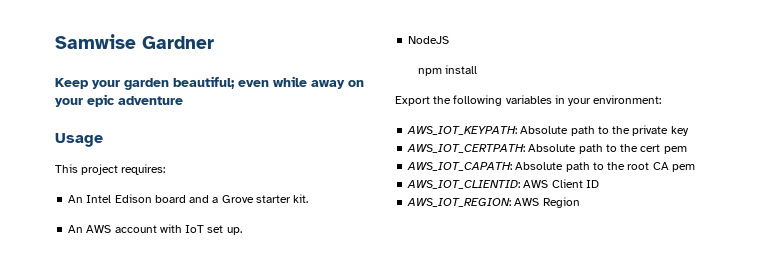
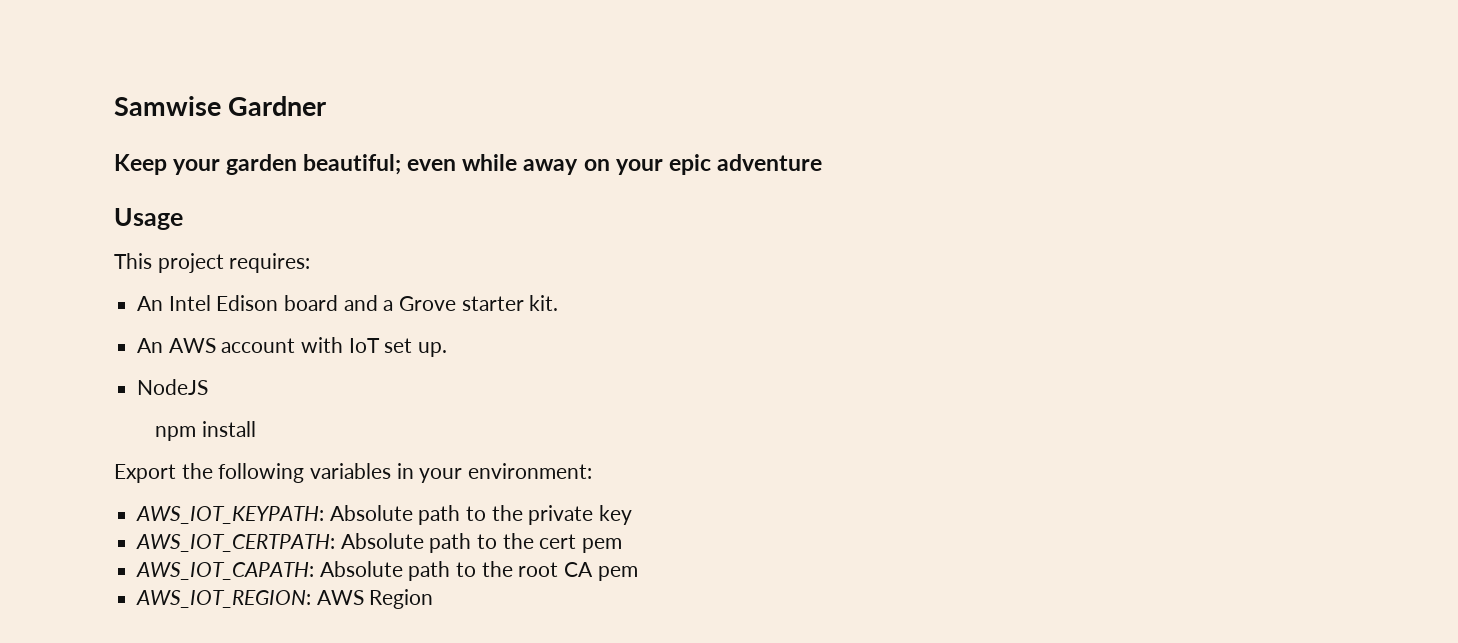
- AWS_IOT_CLIENTID: AWS Client ID

